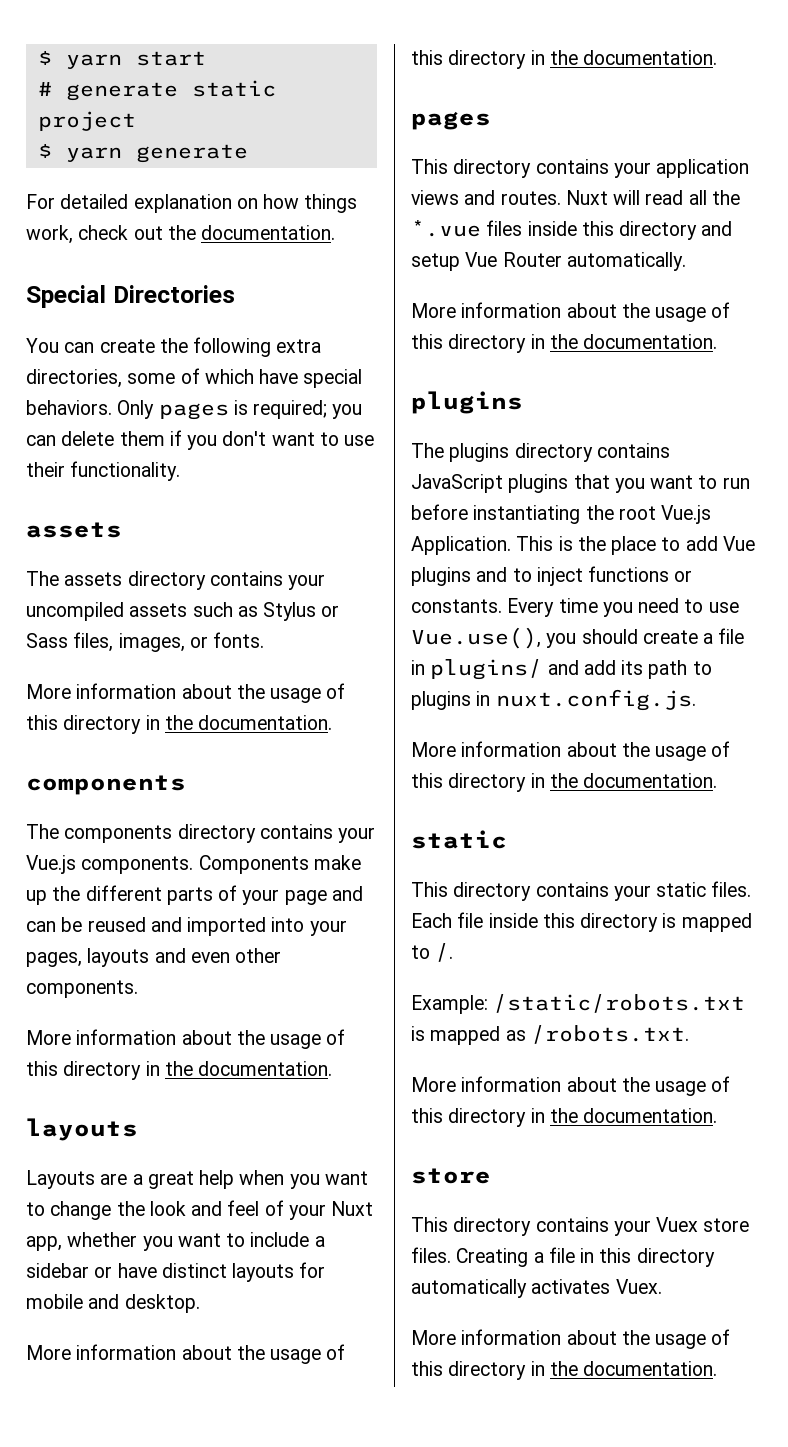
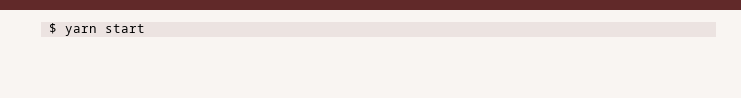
- # generate static project
- $ yarn generate
- For detailed explanation on how things work, check out the documentation.
- Special Directories
- You can create the following extra directories, some of which have special behaviors. Only pages is required; you can delete them if you don't want to use their functionality.
- assets
- The assets directory contains your uncompiled assets such as Stylus or Sass files, images, or fonts.
- More information about the usage of this directory in the documentation.
- components
- The components directory contains your Vue.js components. Components make up the different parts of your page and can be reused and imported into your pages, layouts and even other components.
- More information about the usage of this directory in the documentation.
- layouts
- Layouts are a great help when you want to change the look and feel of your Nuxt app, whether you want to include a sidebar or have distinct layouts for mobile and desktop.
- More information about the usage of this directory in the documentation.
- pages
- This directory contains your application views and routes. Nuxt will read all the *.vue files inside this directory and setup Vue Router automatically.
- More information about the usage of this directory in the documentation.
- plugins
- The plugins directory contains JavaScript plugins that you want to run before instantiating the root Vue.js Application. This is the place to add Vue plugins and to inject functions or constants. Every time you need to use Vue.use(), you should create a file in plugins/ and add its path to plugins in nuxt.config.js.
- More information about the usage of this directory in the documentation.
- static
- This directory contains your static files. Each file inside this directory is mapped to /.
- Example: /static/robots.txt is mapped as /robots.txt.
- More information about the usage of this directory in the documentation.
- store
- This directory contains your Vuex store files. Creating a file in this directory automatically activates Vuex.
- More information about the usage of this directory in the documentation.

